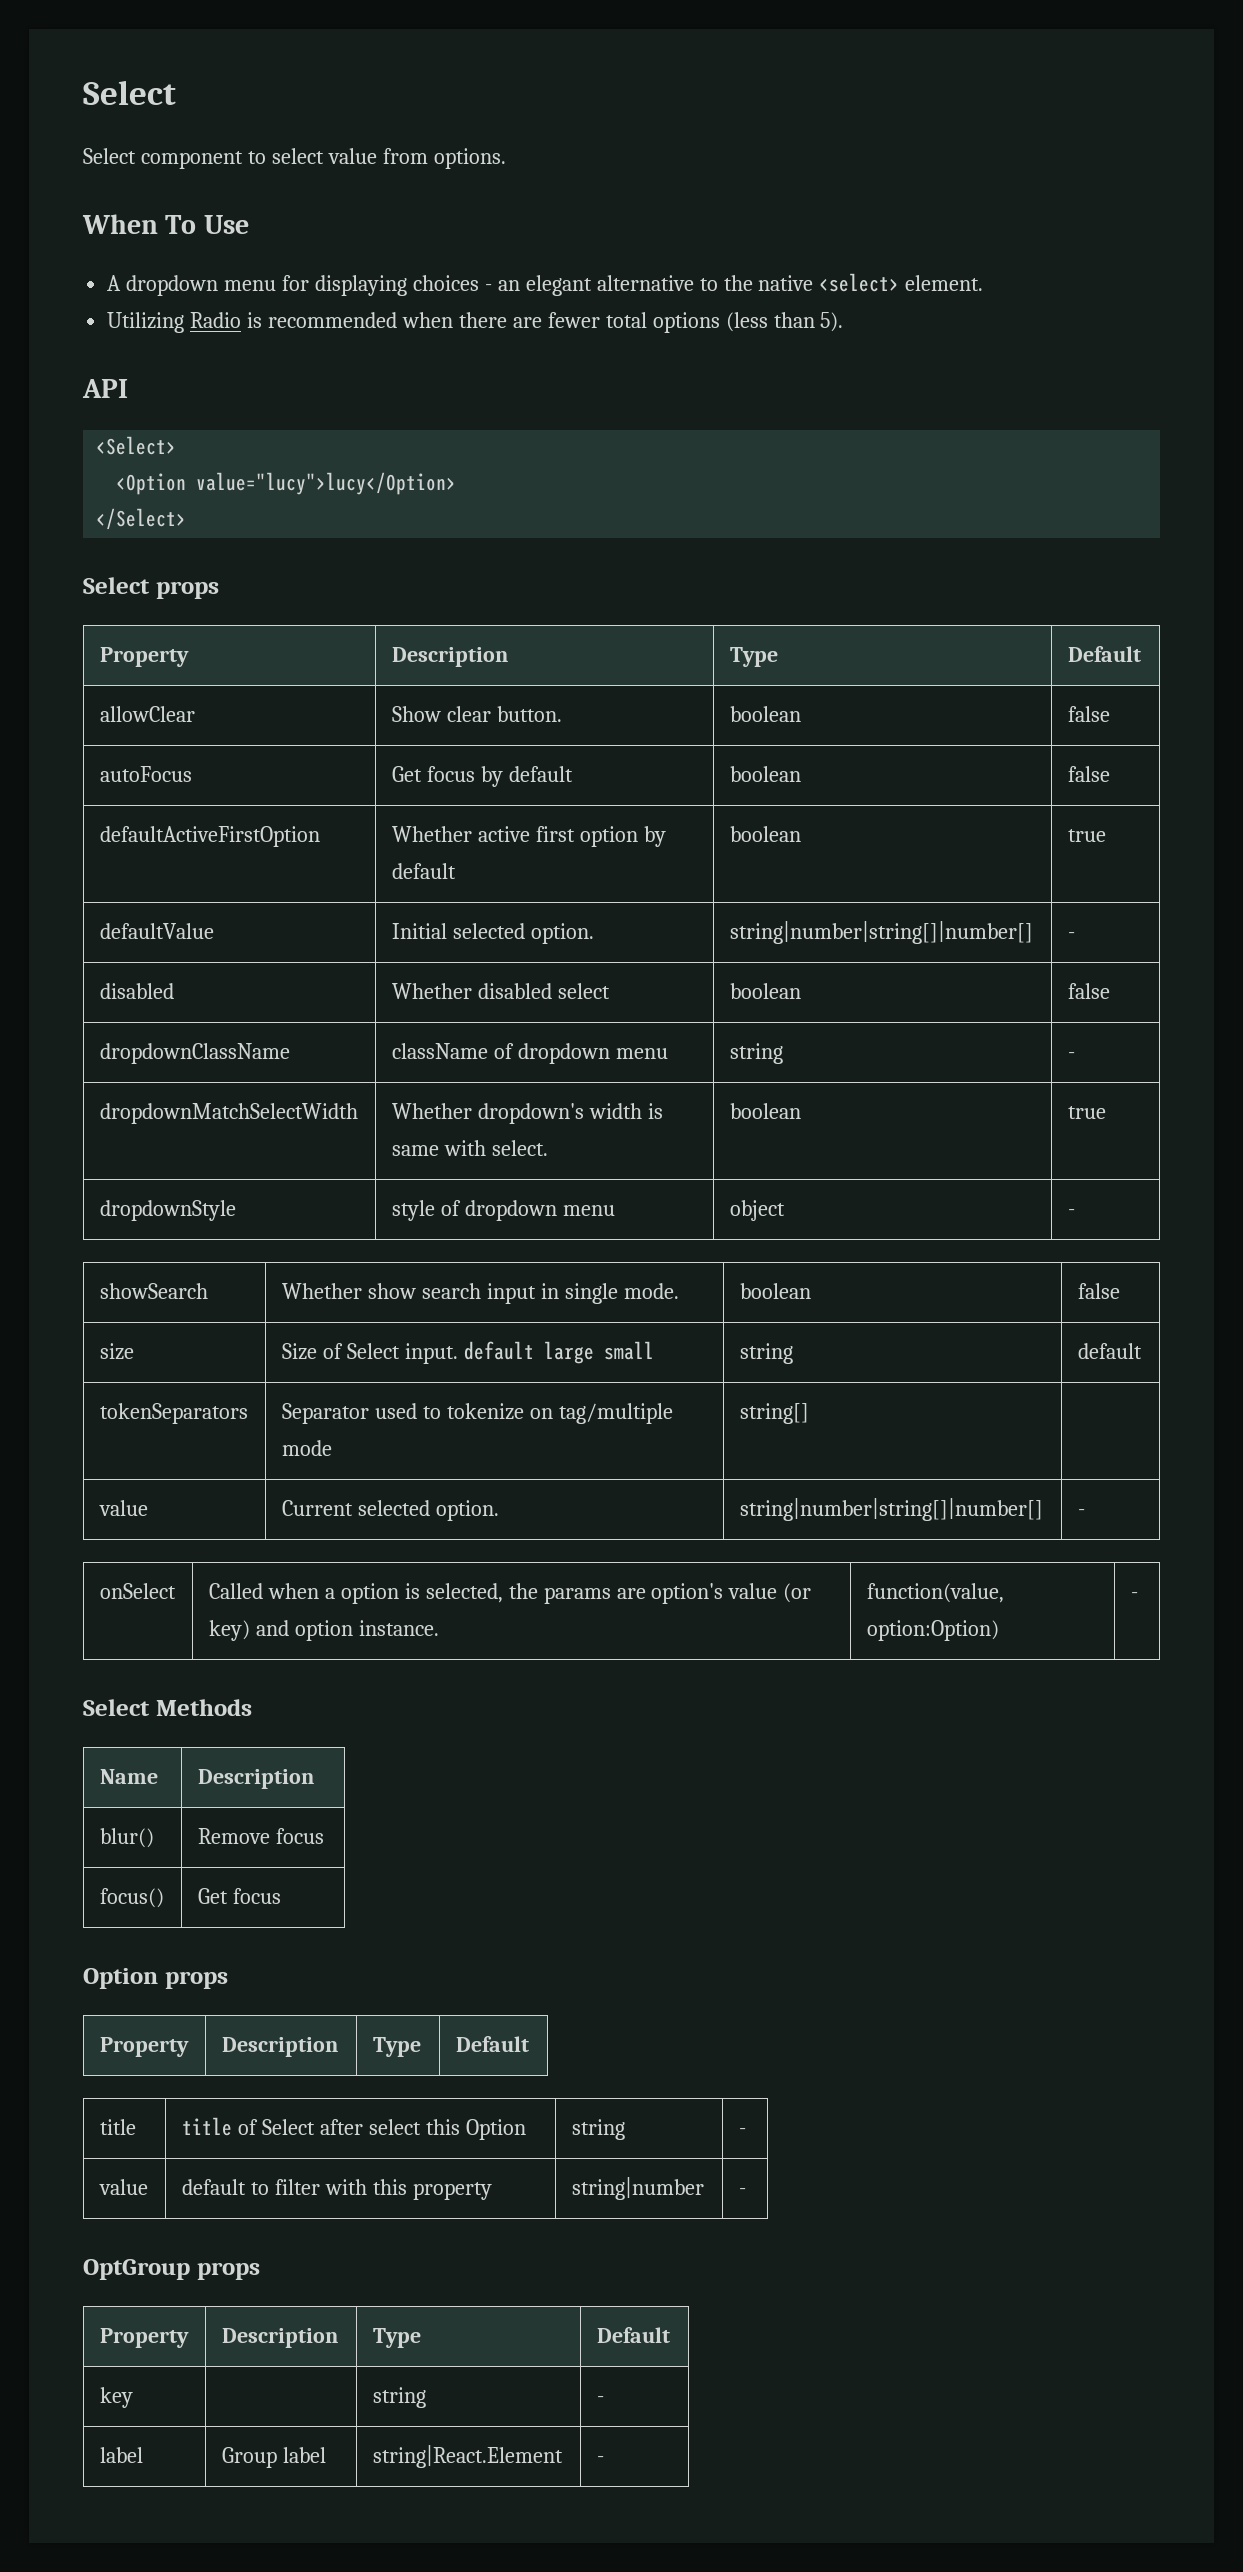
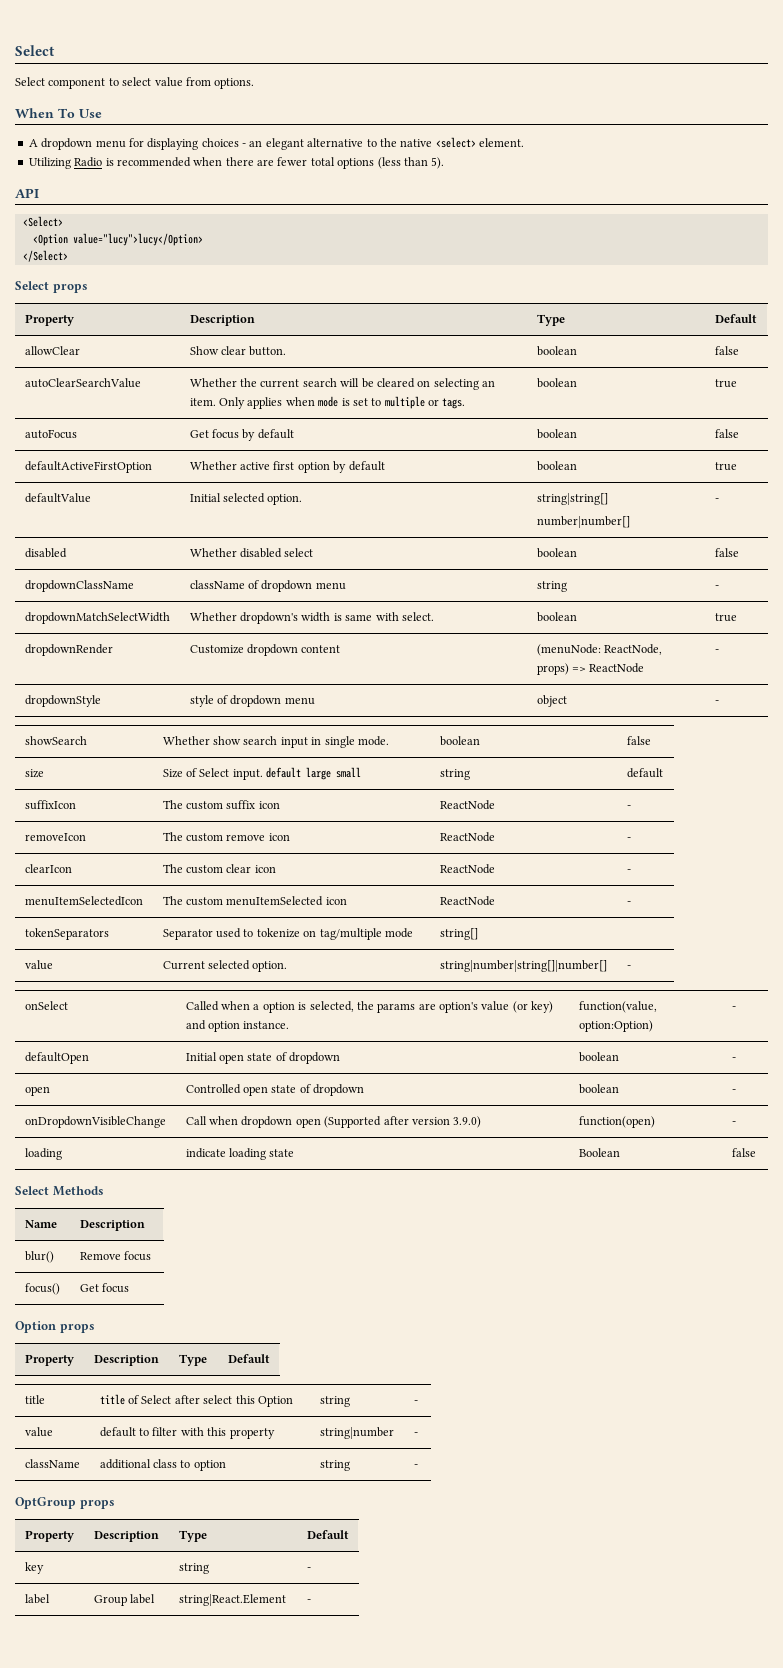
+ autoClearSearchValue | Whether the current search will be cleared on selecting an item. Only applies when mode is set to multiple or tags. | boolean | true
- defaultValue | Initial selected option. | string|number|string[]|number[] | -
+ defaultValue | Initial selected option. | string|string[]
+ number|number[] | -
+ dropdownRender | Customize dropdown content | (menuNode: ReactNode, props) => ReactNode | -
+ suffixIcon | The custom suffix icon | ReactNode | -
+ removeIcon | The custom remove icon | ReactNode | -
+ clearIcon | The custom clear icon | ReactNode | -
+ menuItemSelectedIcon | The custom menuItemSelected icon | ReactNode | -
+ defaultOpen | Initial open state of dropdown | boolean | -
+ open | Controlled open state of dropdown | boolean | -
+ onDropdownVisibleChange | Call when dropdown open (Supported after version 3.9.0) | function(open) | -
+ loading | indicate loading state | Boolean | false
+ className | additional class to option | string | -

